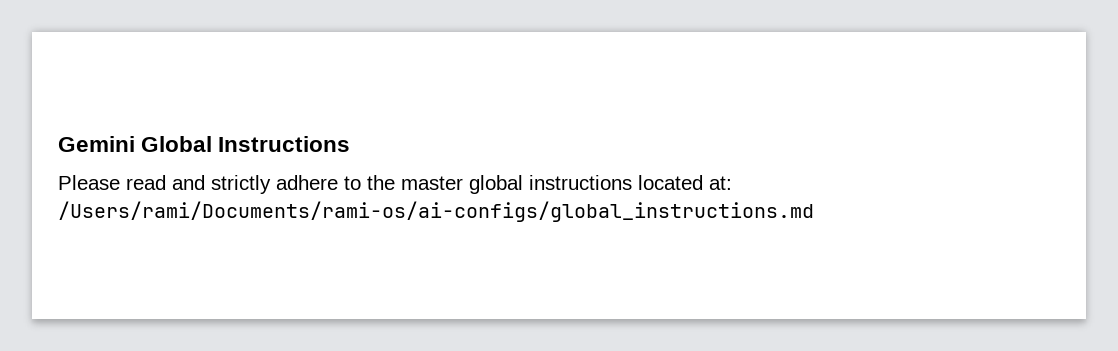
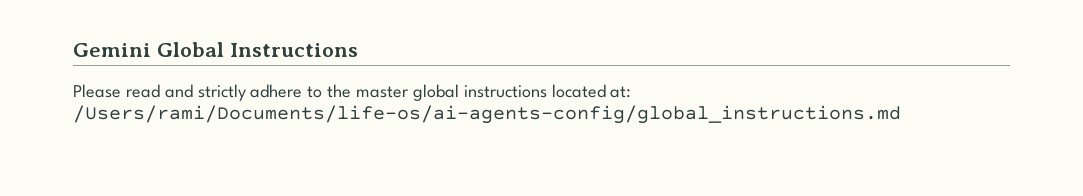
- Please read and strictly adhere to the master global instructions located at: /Users/rami/Documents/rami-os/ai-configs/global_instructions.md
+ Please read and strictly adhere to the master global instructions located at: /Users/rami/Documents/life-os/ai-agents-config/global_instructions.md

